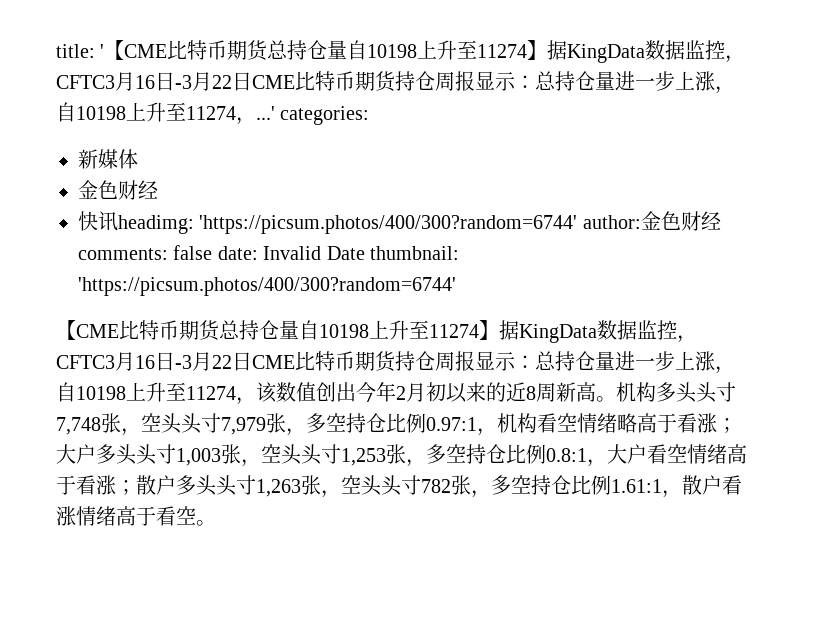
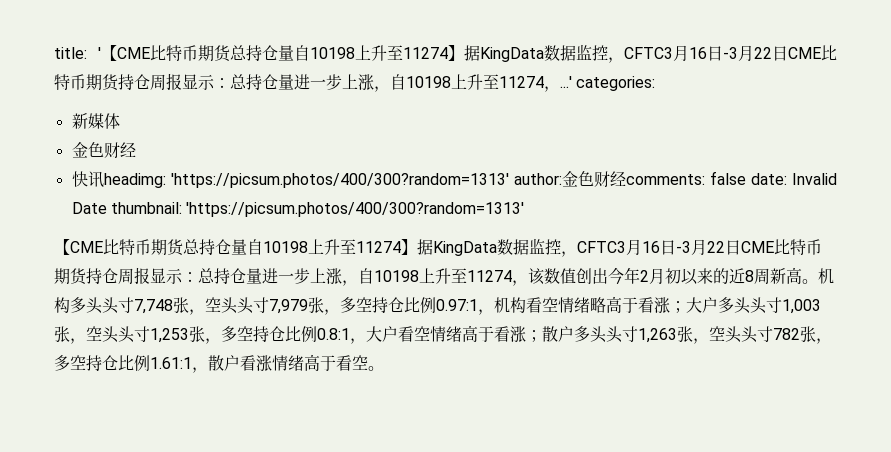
- 快讯headimg: 'https://picsum.photos/400/300?random=6744' author:金色财经comments: false date: Invalid Date thumbnail: 'https://picsum.photos/400/300?random=6744'
+ 快讯headimg: 'https://picsum.photos/400/300?random=1313' author:金色财经comments: false date: Invalid Date thumbnail: 'https://picsum.photos/400/300?random=1313'

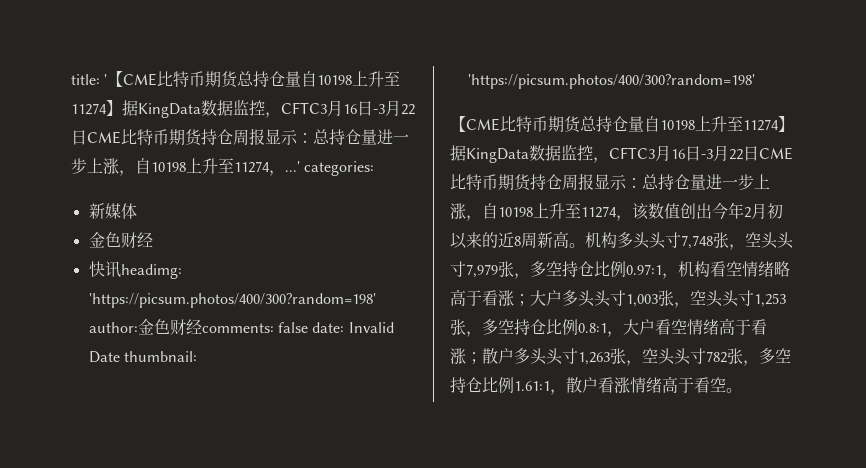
- 快讯headimg: 'https://picsum.photos/400/300?random=1313' author:金色财经comments: false date: Invalid Date thumbnail: 'https://picsum.photos/400/300?random=1313'
+ 快讯headimg: 'https://picsum.photos/400/300?random=198' author:金色财经comments: false date: Invalid Date thumbnail: 'https://picsum.photos/400/300?random=198'

